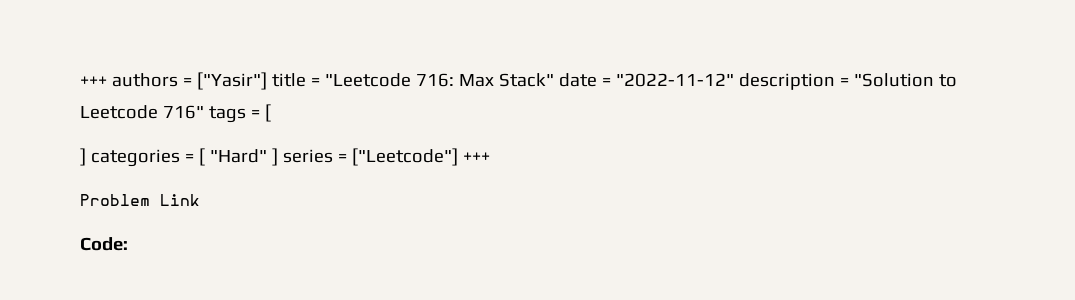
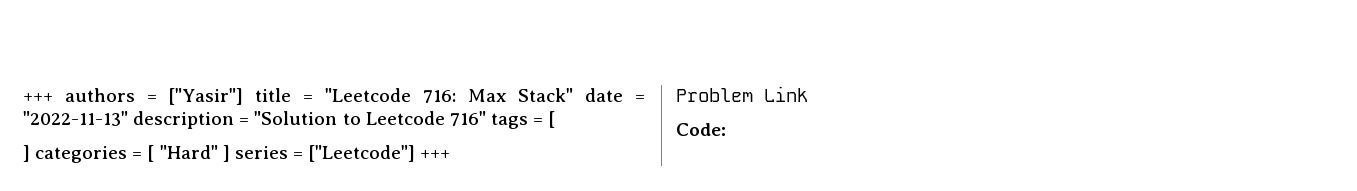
- +++ authors = ["Yasir"] title = "Leetcode 716: Max Stack" date = "2022-11-12" description = "Solution to Leetcode 716" tags = [
+ +++ authors = ["Yasir"] title = "Leetcode 716: Max Stack" date = "2022-11-13" description = "Solution to Leetcode 716" tags = [

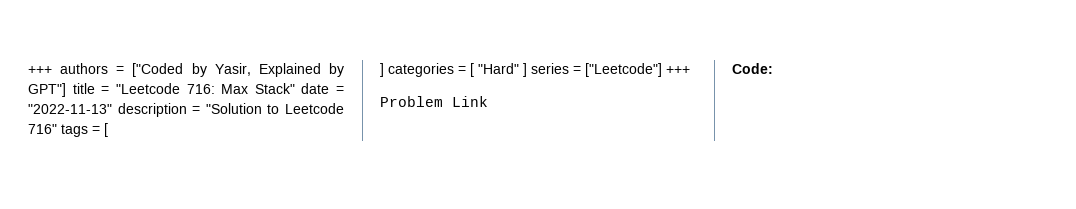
- +++ authors = ["Yasir"] title = "Leetcode 716: Max Stack" date = "2022-11-13" description = "Solution to Leetcode 716" tags = [
+ +++ authors = ["Coded by Yasir, Explained by GPT"] title = "Leetcode 716: Max Stack" date = "2022-11-13" description = "Solution to Leetcode 716" tags = [

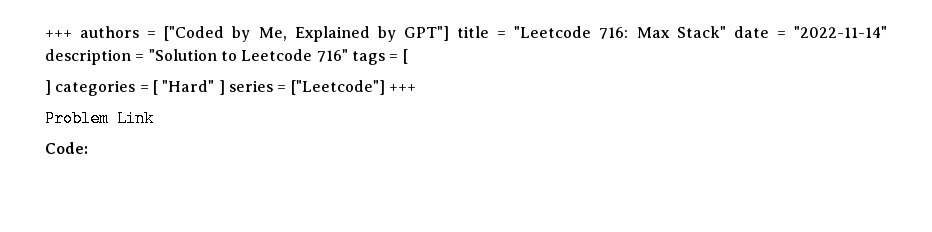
- +++ authors = ["Coded by Yasir, Explained by GPT"] title = "Leetcode 716: Max Stack" date = "2022-11-13" description = "Solution to Leetcode 716" tags = [
+ +++ authors = ["Coded by Me, Explained by GPT"] title = "Leetcode 716: Max Stack" date = "2022-11-14" description = "Solution to Leetcode 716" tags = [

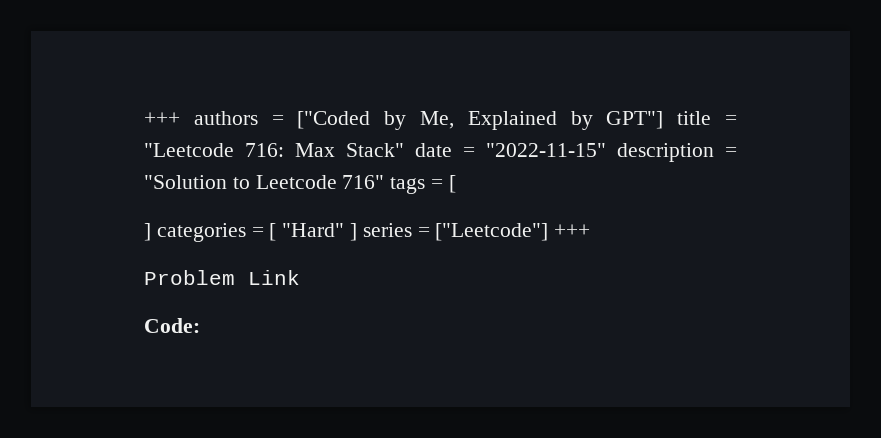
- +++ authors = ["Coded by Me, Explained by GPT"] title = "Leetcode 716: Max Stack" date = "2022-11-14" description = "Solution to Leetcode 716" tags = [
+ +++ authors = ["Coded by Me, Explained by GPT"] title = "Leetcode 716: Max Stack" date = "2022-11-15" description = "Solution to Leetcode 716" tags = [

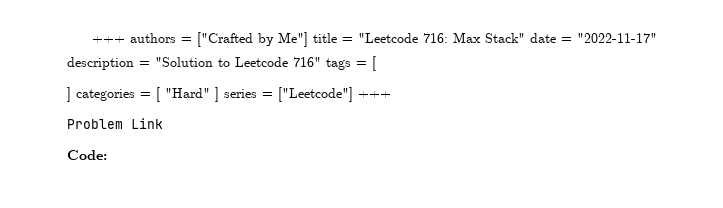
- +++ authors = ["Coded by Me, Explained by GPT"] title = "Leetcode 716: Max Stack" date = "2022-11-15" description = "Solution to Leetcode 716" tags = [
+ +++ authors = ["Crafted by Me"] title = "Leetcode 716: Max Stack" date = "2022-11-17" description = "Solution to Leetcode 716" tags = [

